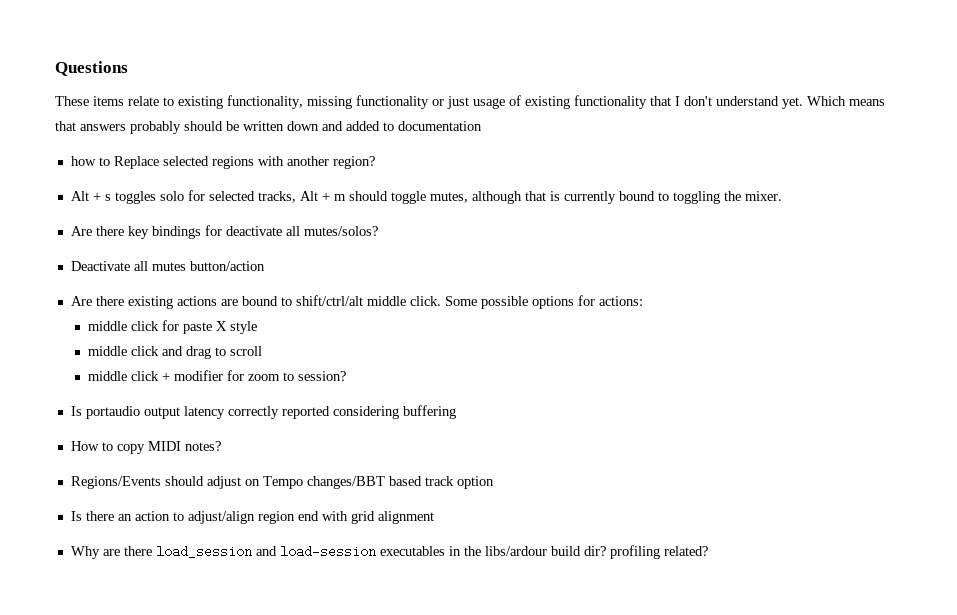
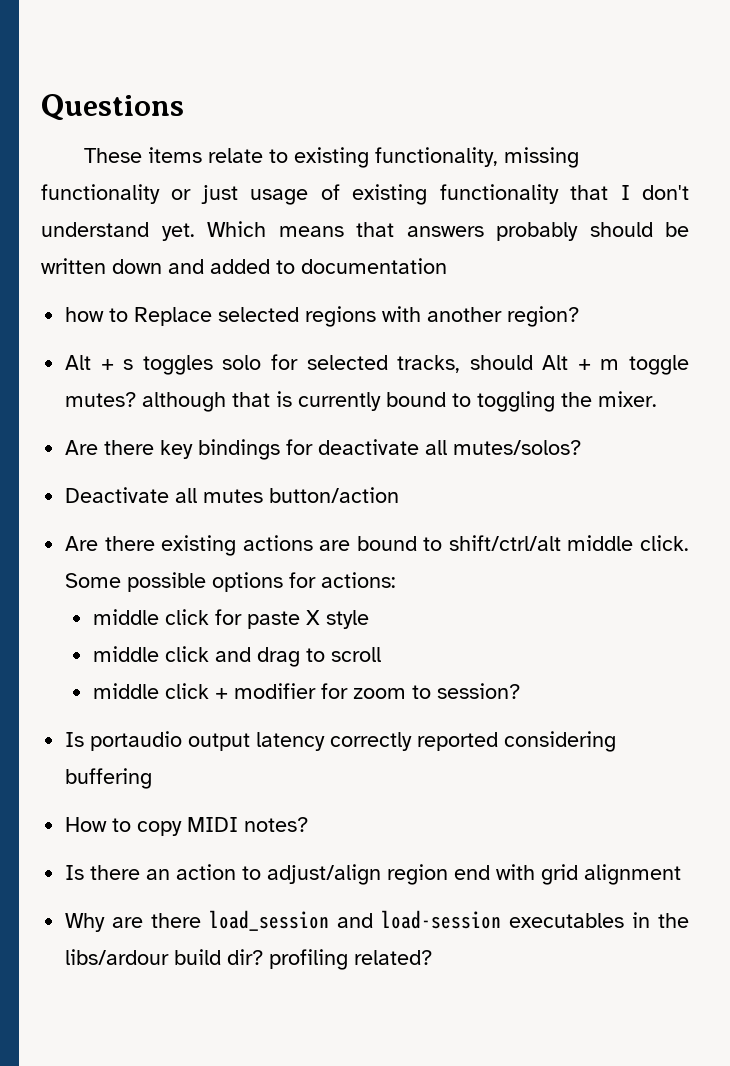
- Alt + s toggles solo for selected tracks, Alt + m should toggle mutes, although that is currently bound to toggling the mixer.
+ Alt + s toggles solo for selected tracks, should Alt + m toggle mutes? although that is currently bound to toggling the mixer.
- Regions/Events should adjust on Tempo changes/BBT based track option

